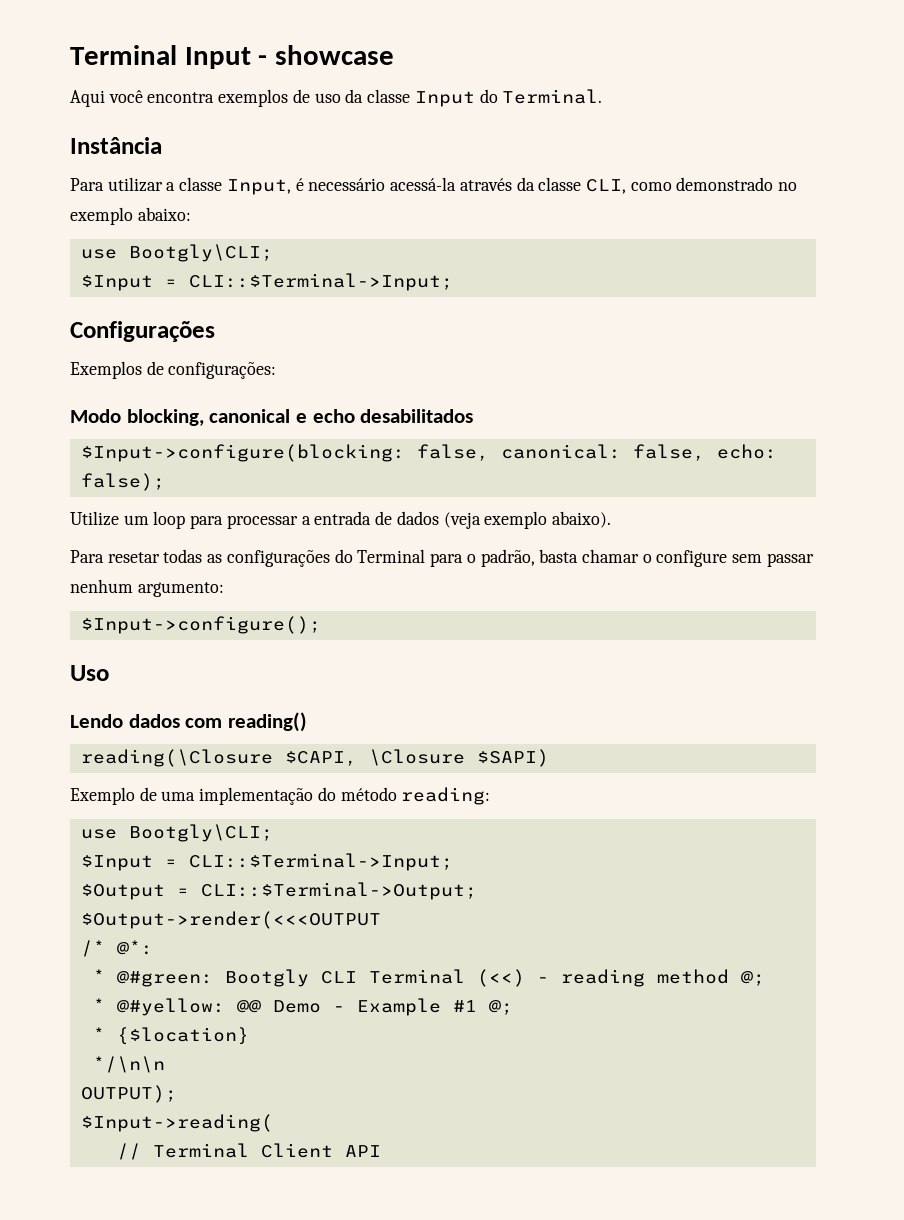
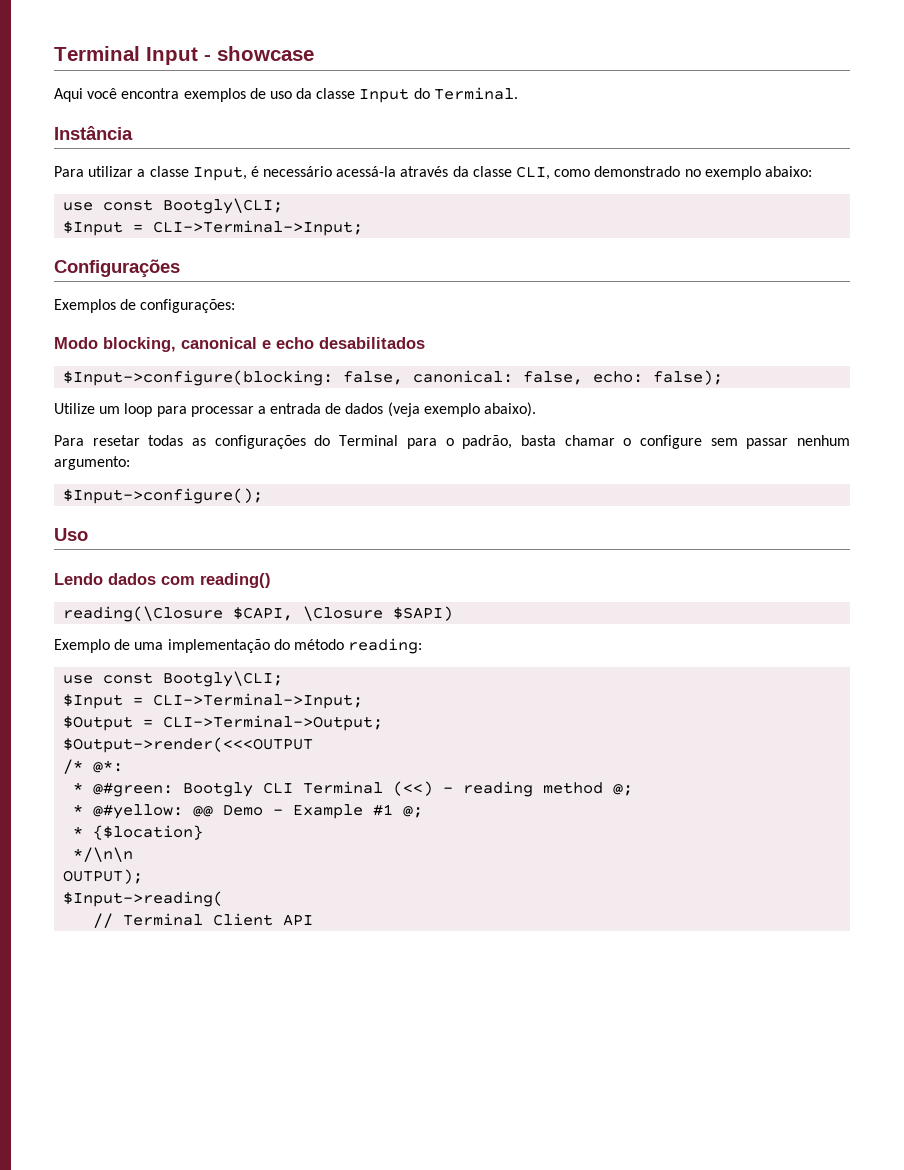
  Para utilizar a classe Input, é necessário acessá-la através da classe CLI, como demonstrado no exemplo abaixo:
- use Bootgly\CLI;
- $Input = CLI::$Terminal->Input;
+ use const Bootgly\CLI;
+ $Input = CLI->Terminal->Input;
  Exemplo de uma implementação do método reading:
- use Bootgly\CLI;
- $Input = CLI::$Terminal->Input;
+ use const Bootgly\CLI;
+ $Input = CLI->Terminal->Input;
- $Output = CLI::$Terminal->Output;
+ $Output = CLI->Terminal->Output;

